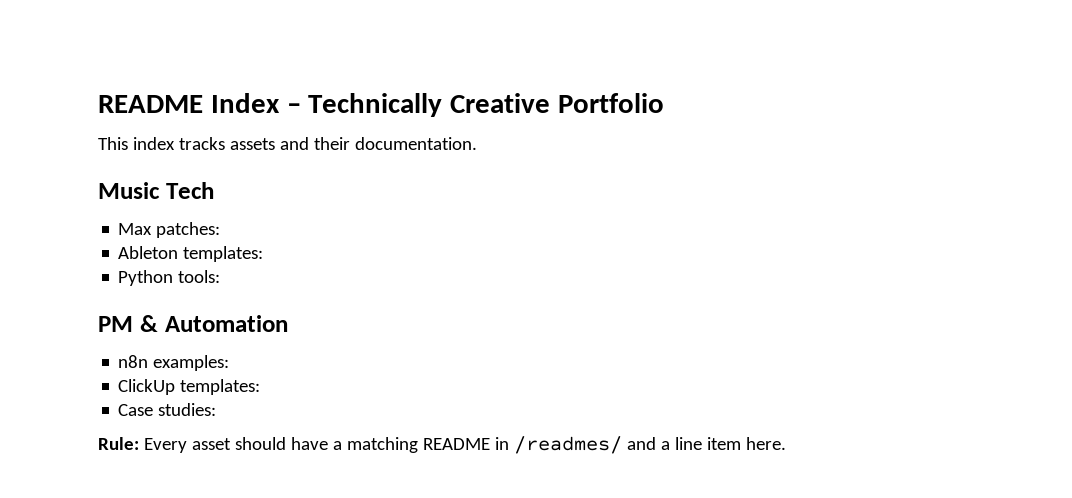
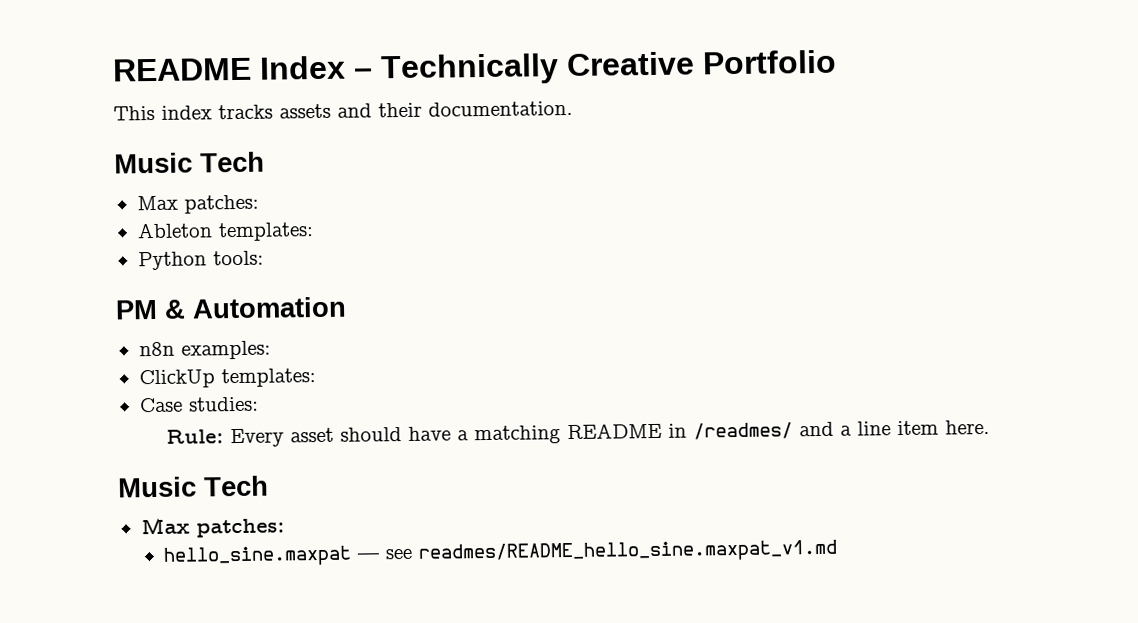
  Rule: Every asset should have a matching README in /readmes/ and a line item here.
+ Music Tech
+ Max patches:
+ hello_sine.maxpat — see readmes/README_hello_sine.maxpat_v1.md

